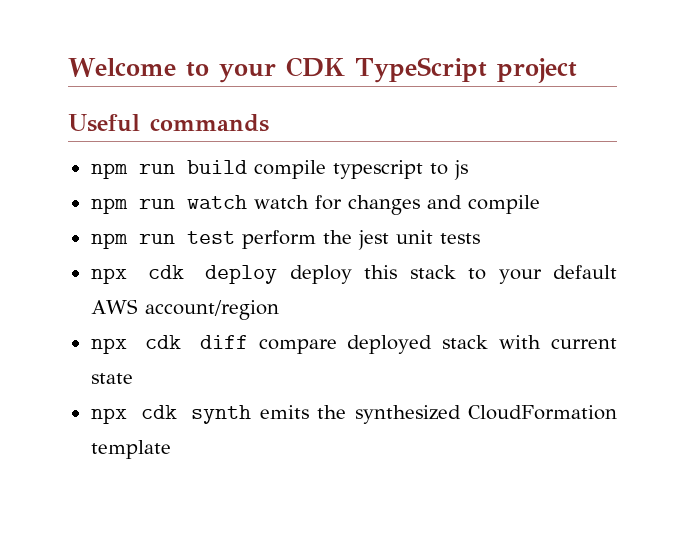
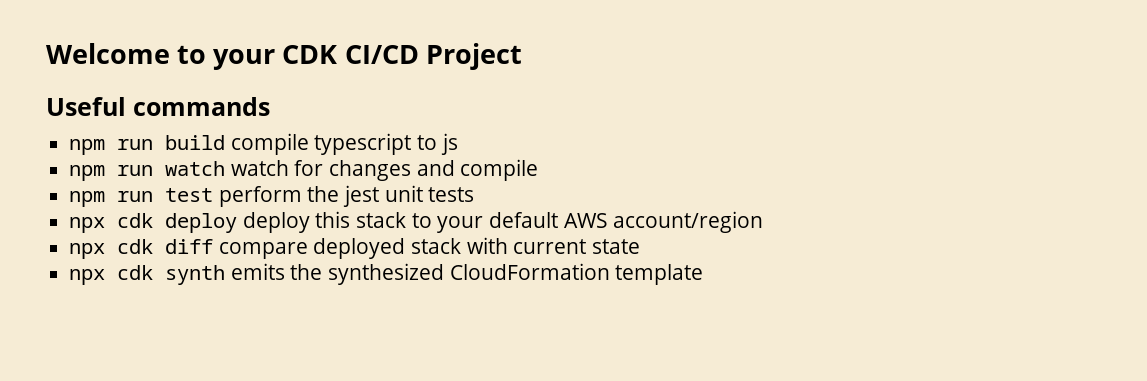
- Welcome to your CDK TypeScript project
+ Welcome to your CDK CI/CD Project

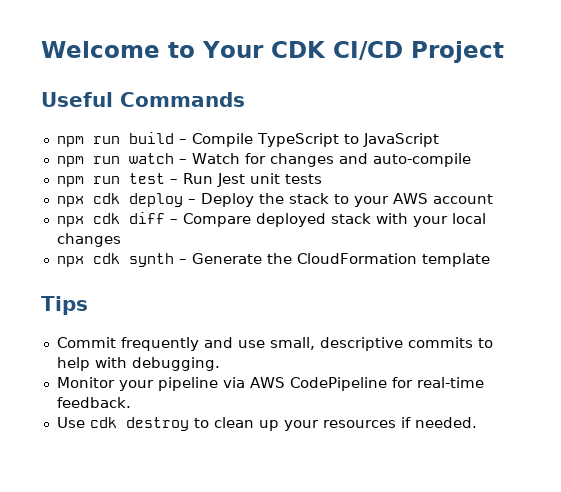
- Welcome to your CDK CI/CD Project
+ Welcome to Your CDK CI/CD Project
- Useful commands
+ Useful Commands
- npm run build compile typescript to js
+ npm run build – Compile TypeScript to JavaScript
- npm run watch watch for changes and compile
+ npm run watch – Watch for changes and auto-compile
- npm run test perform the jest unit tests
+ npm run test – Run Jest unit tests
- npx cdk deploy deploy this stack to your default AWS account/region
+ npx cdk deploy – Deploy the stack to your AWS account
- npx cdk diff compare deployed stack with current state
+ npx cdk diff – Compare deployed stack with your local changes
- npx cdk synth emits the synthesized CloudFormation template
+ npx cdk synth – Generate the CloudFormation template
+ Tips
+ Commit frequently and use small, descriptive commits to help with debugging.
+ Monitor your pipeline via AWS CodePipeline for real-time feedback.
+ Use cdk destroy to clean up your resources if needed.

